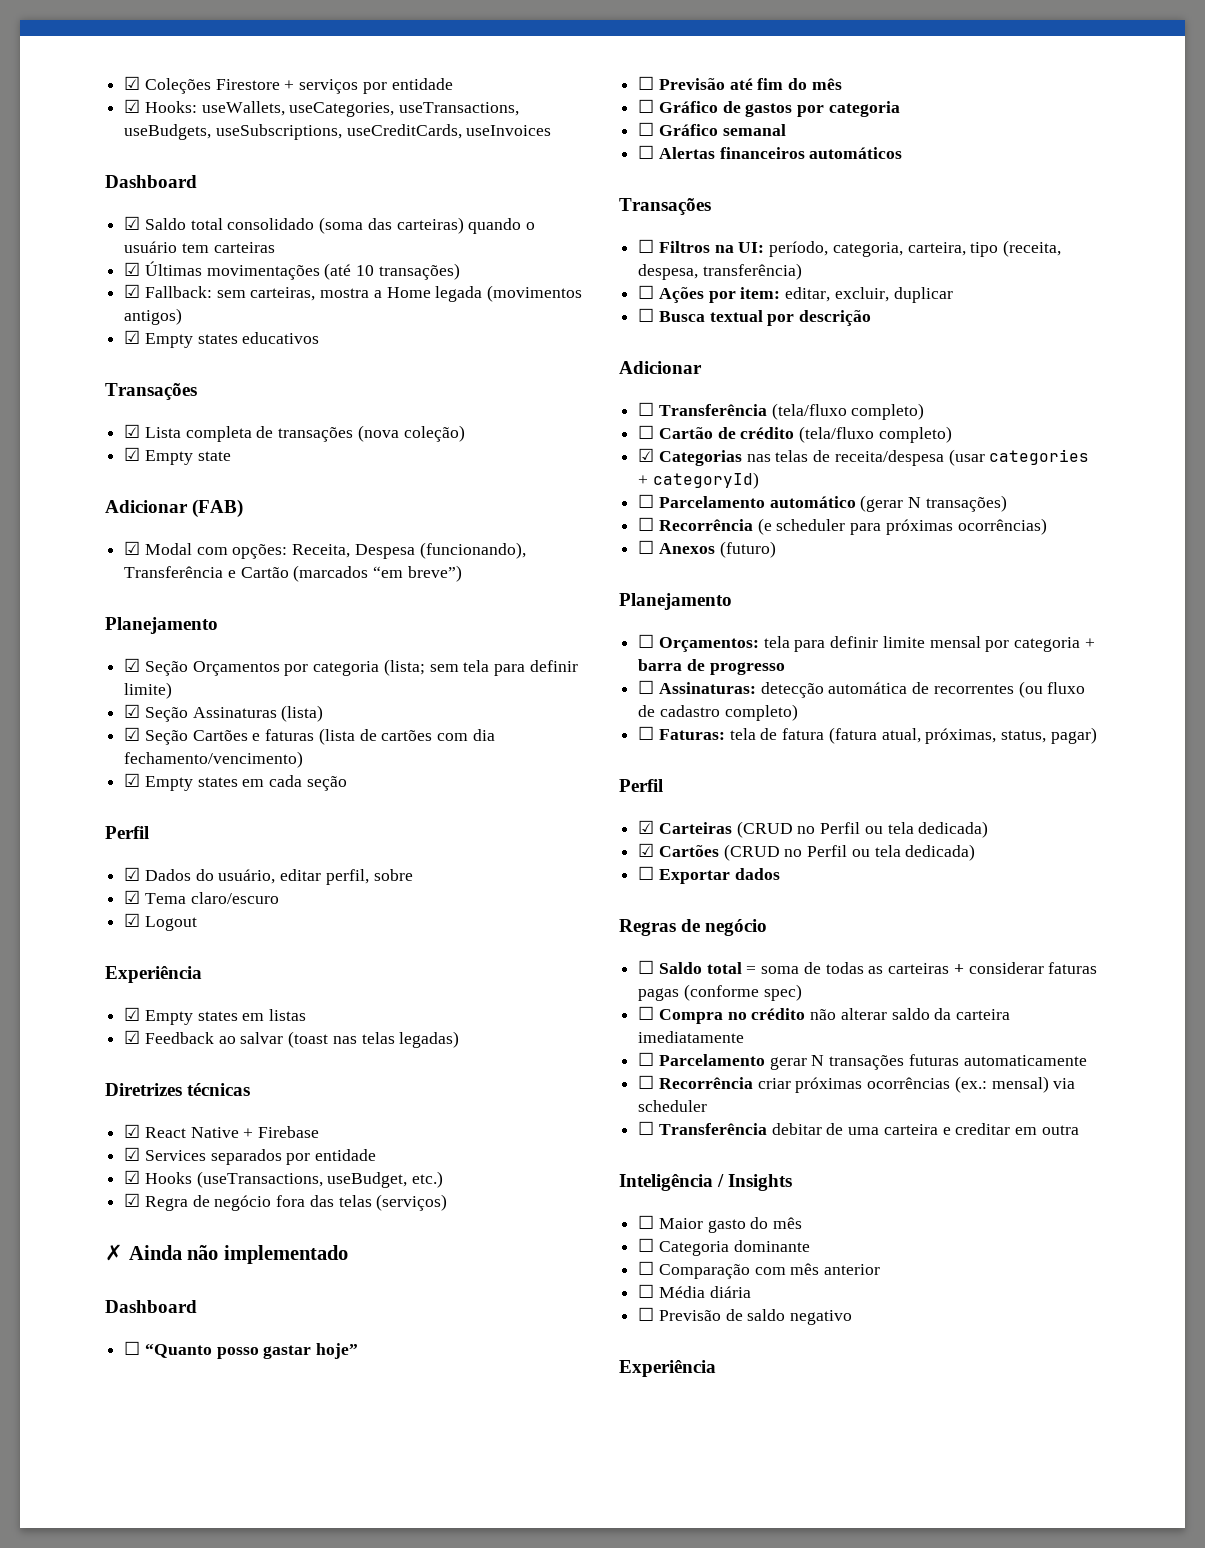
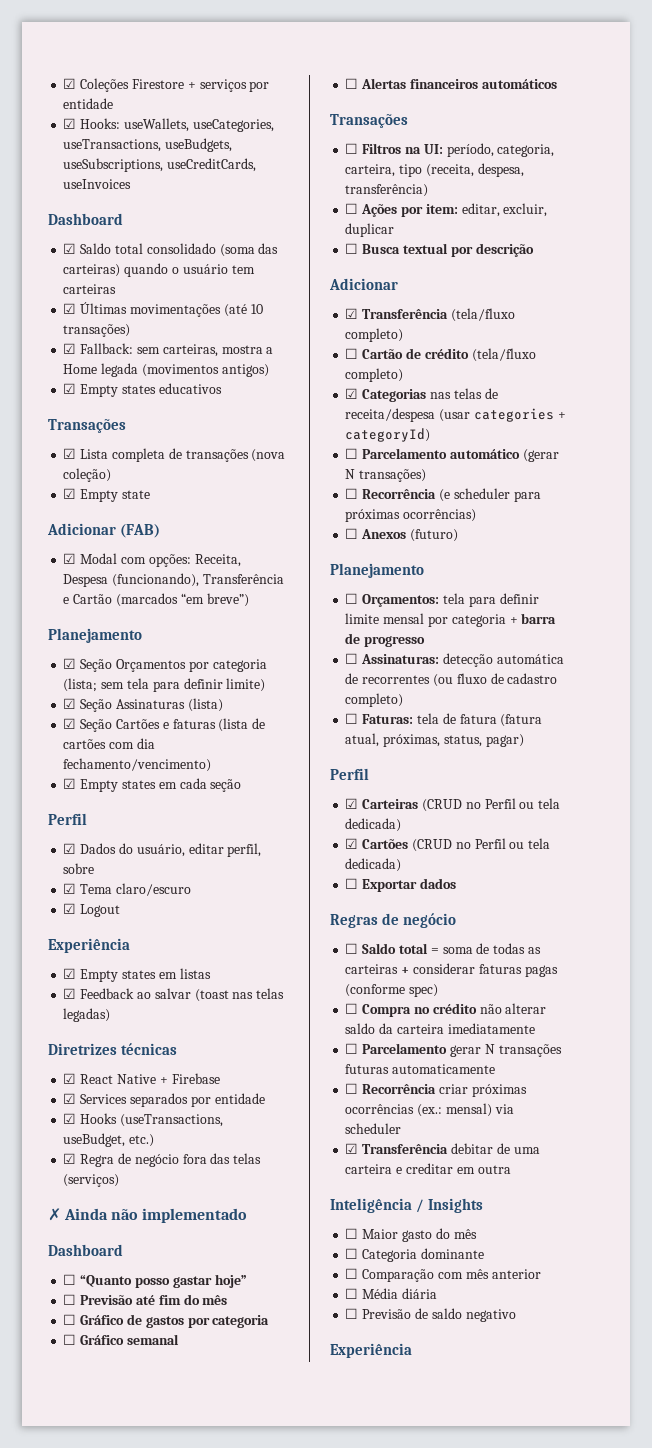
- ☐ Transferência (tela/fluxo completo)
+ ☑ Transferência (tela/fluxo completo)
- ☐ Transferência debitar de uma carteira e creditar em outra
+ ☑ Transferência debitar de uma carteira e creditar em outra

